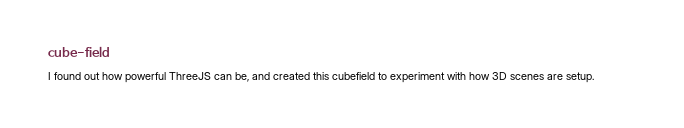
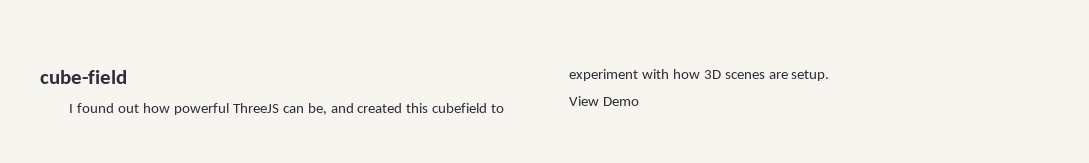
+ View Demo

